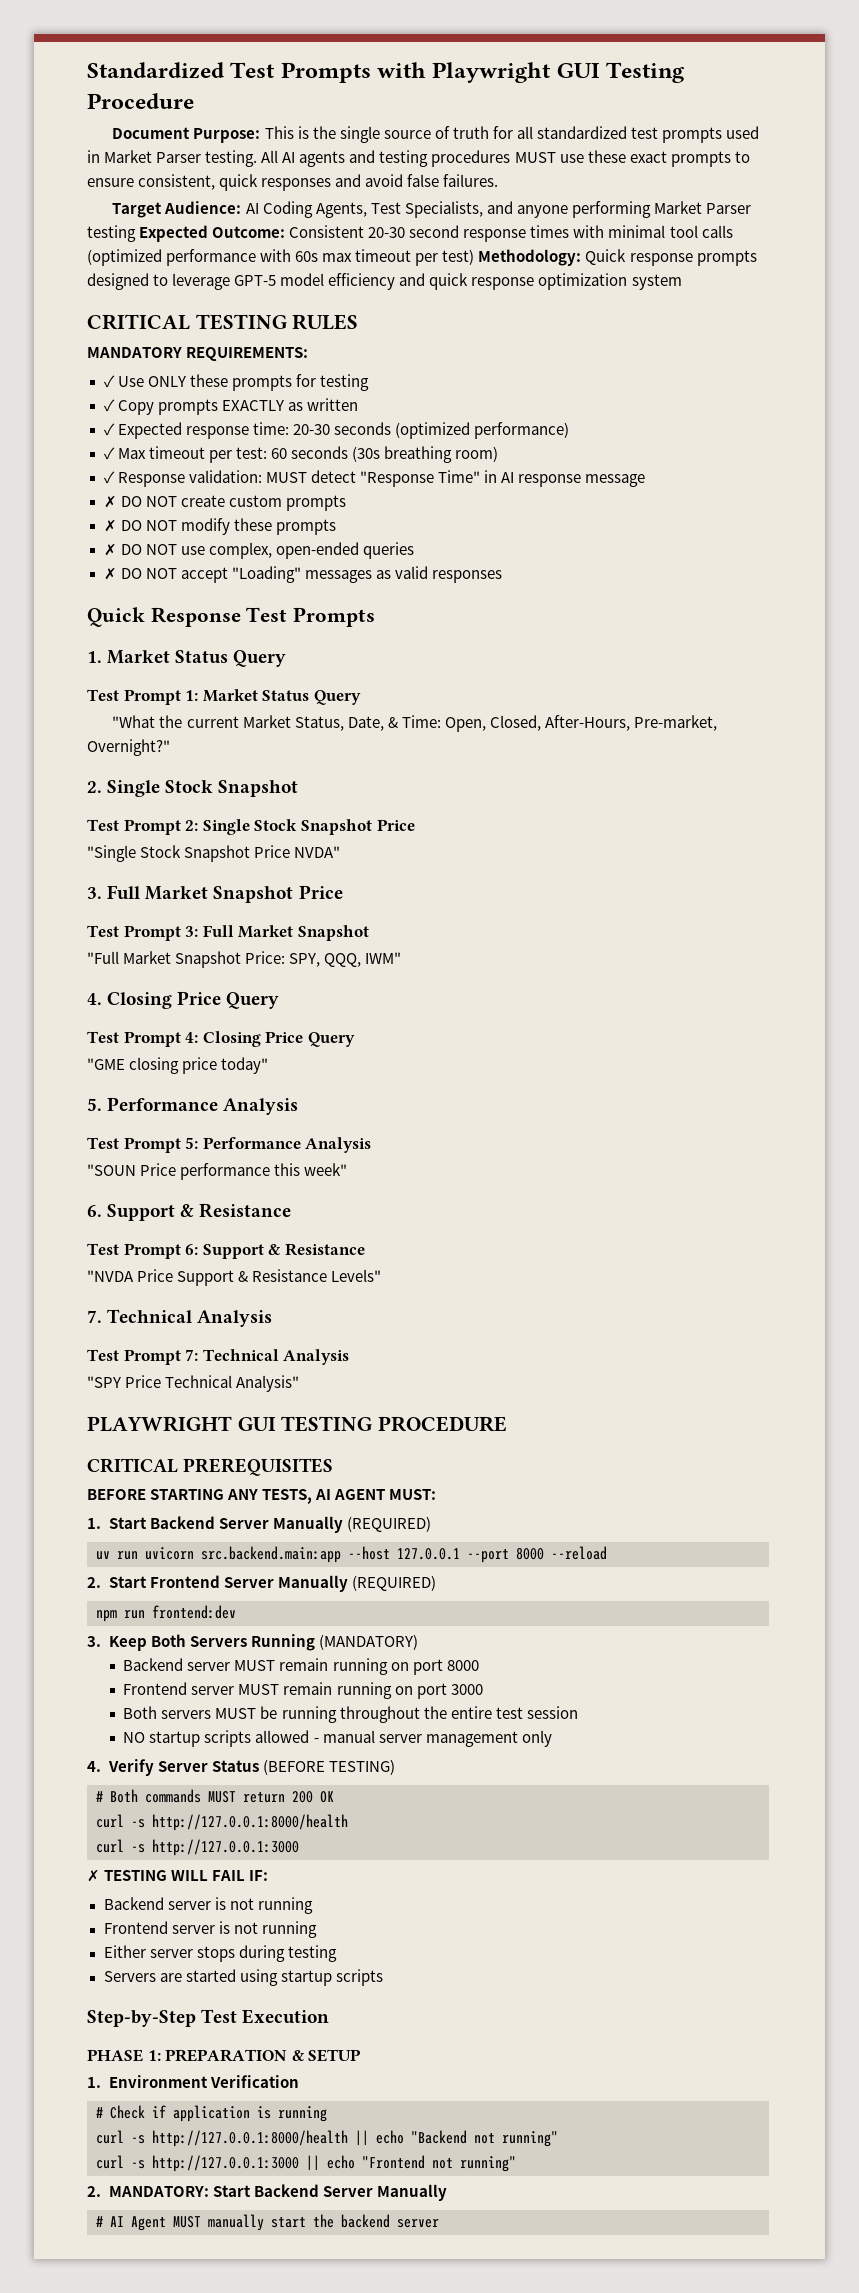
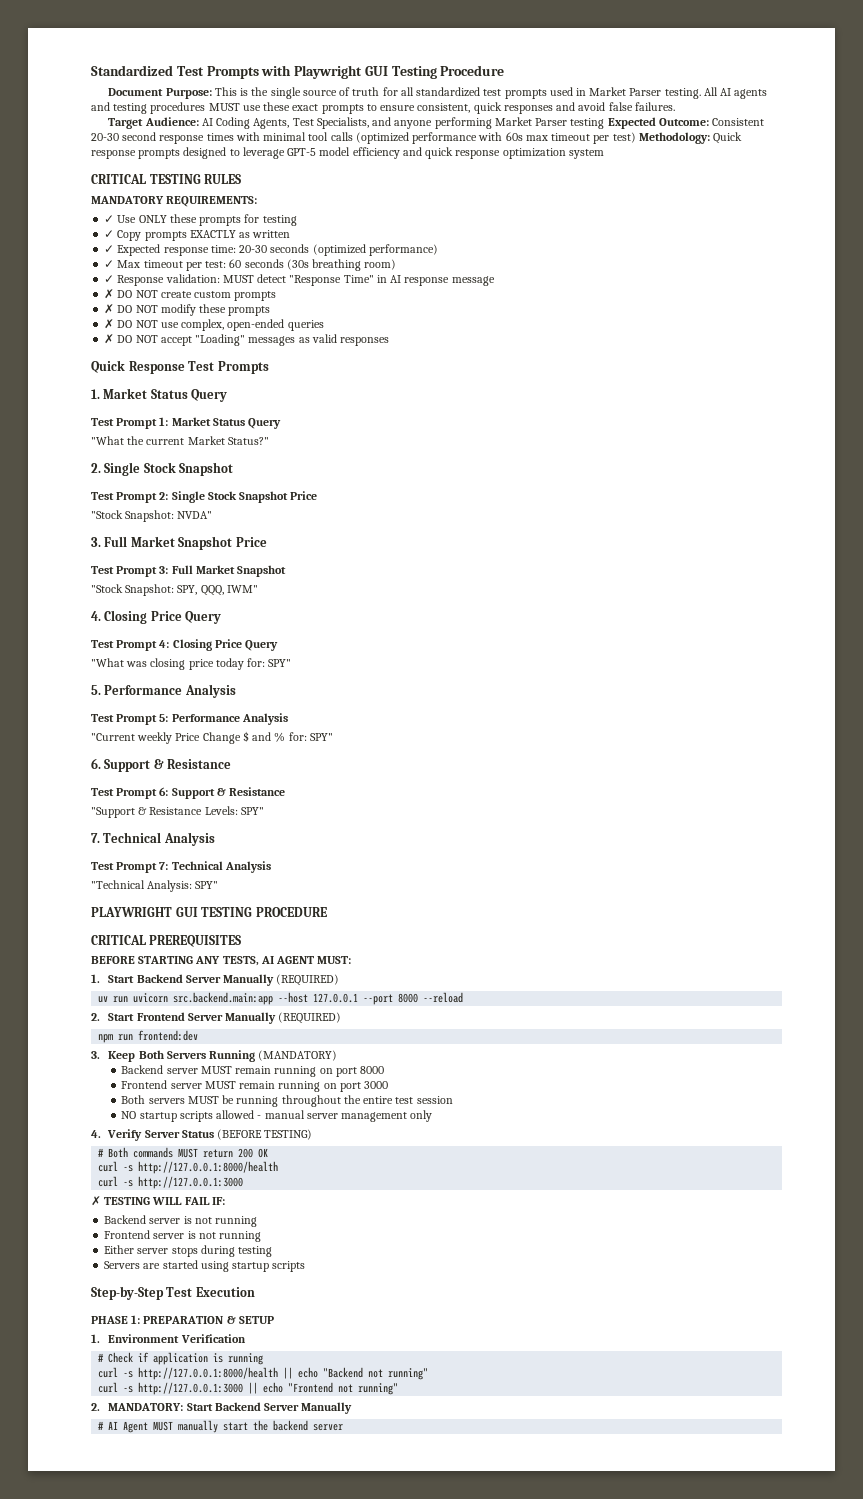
- "What the current Market Status, Date, & Time: Open, Closed, After-Hours, Pre-market, Overnight?"
+ "What the current Market Status?"
- "Single Stock Snapshot Price NVDA"
+ "Stock Snapshot: NVDA"
- "Full Market Snapshot Price: SPY, QQQ, IWM"
+ "Stock Snapshot: SPY, QQQ, IWM"
- "GME closing price today"
+ "What was closing price today for: SPY"
- "SOUN Price performance this week"
+ "Current weekly Price Change $ and % for: SPY"
- "NVDA Price Support & Resistance Levels"
+ "Support & Resistance Levels: SPY"
- "SPY Price Technical Analysis"
+ "Technical Analysis: SPY"

